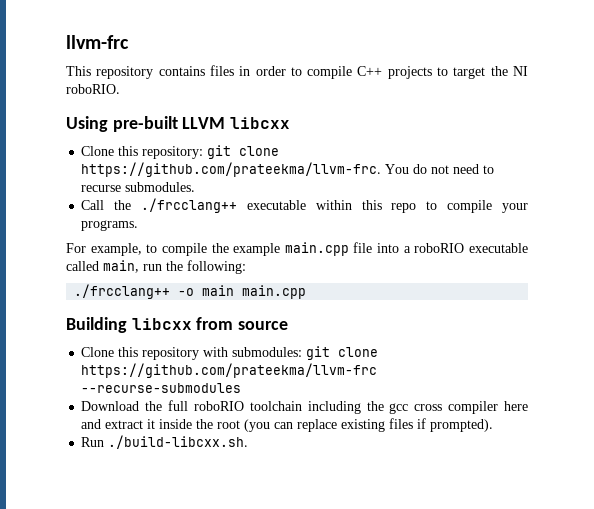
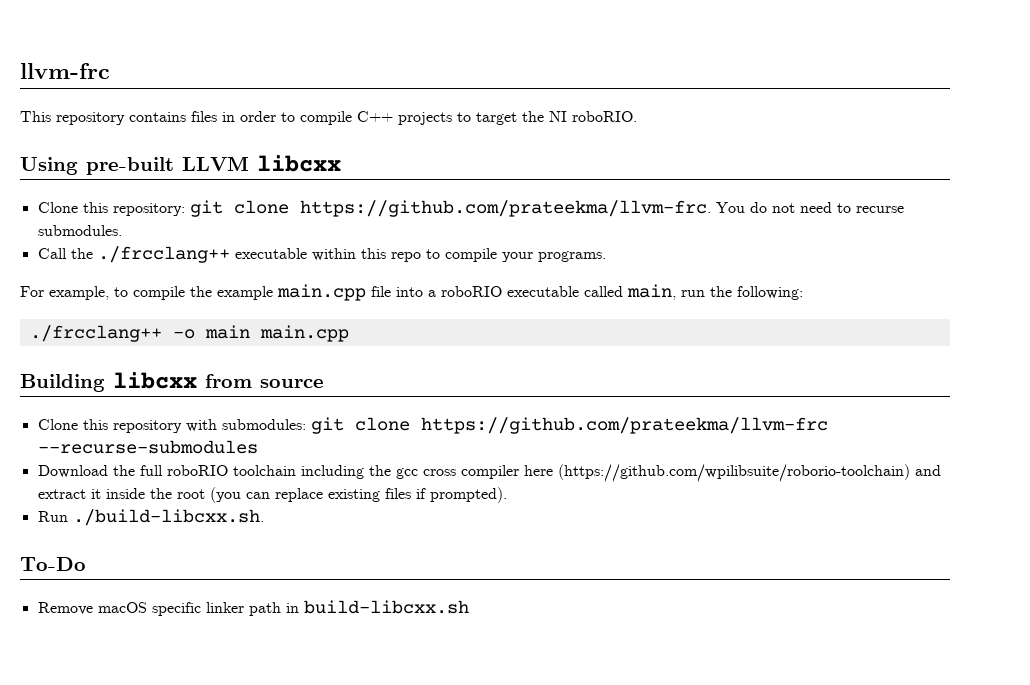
- Download the full roboRIO toolchain including the gcc cross compiler here and extract it inside the root (you can replace existing files if prompted).
+ Download the full roboRIO toolchain including the gcc cross compiler here (https://github.com/wpilibsuite/roborio-toolchain) and extract it inside the root (you can replace existing files if prompted).
+ To-Do
+ Remove macOS specific linker path in build-libcxx.sh

